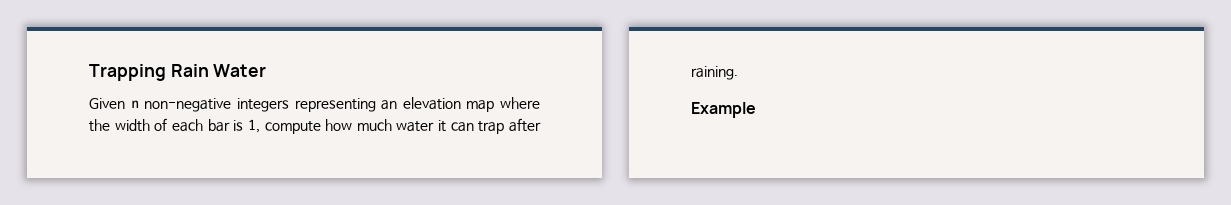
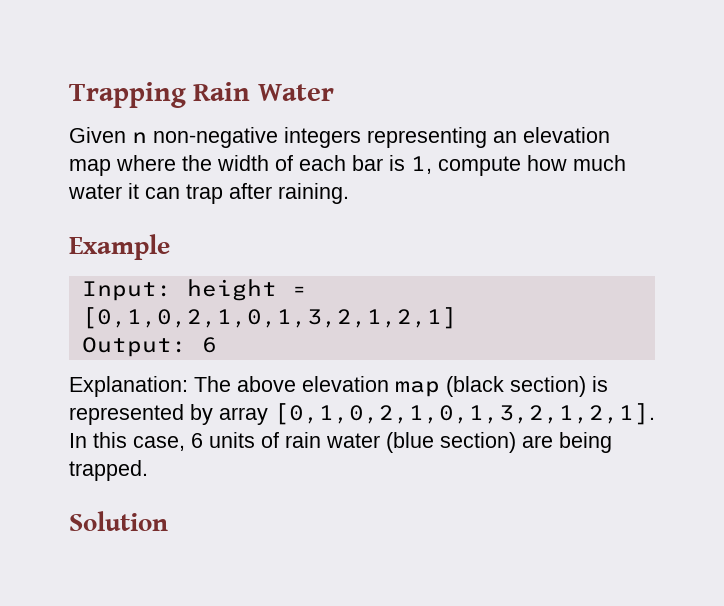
+ Input: height = [0,1,0,2,1,0,1,3,2,1,2,1]
+ Output: 6
+ Explanation: The above elevation map (black section) is represented by array [0,1,0,2,1,0,1,3,2,1,2,1]. In this case, 6 units of rain water (blue section) are being trapped.
+ Solution

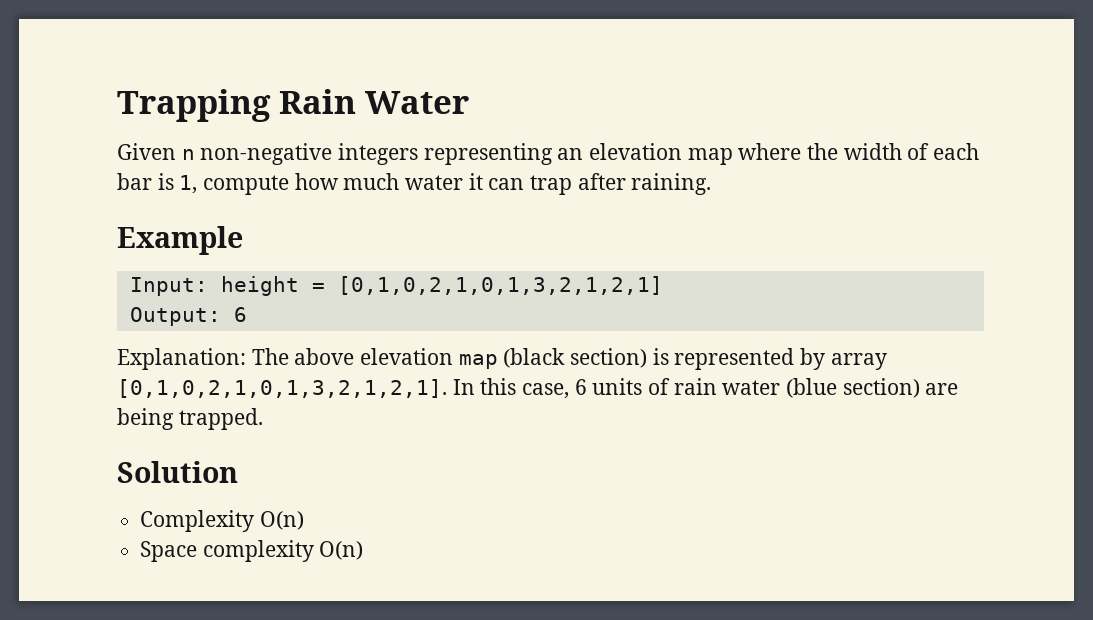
+ Complexity O(n)
+ Space complexity O(n)

